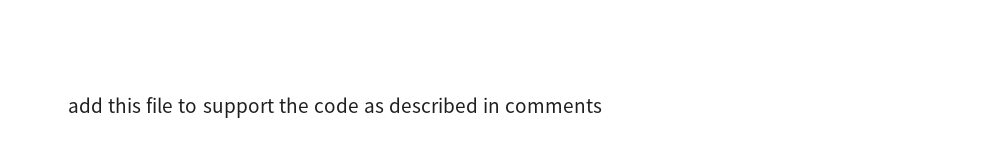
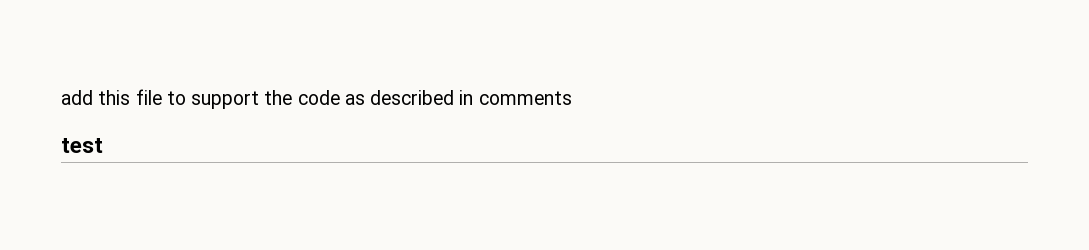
+ test

